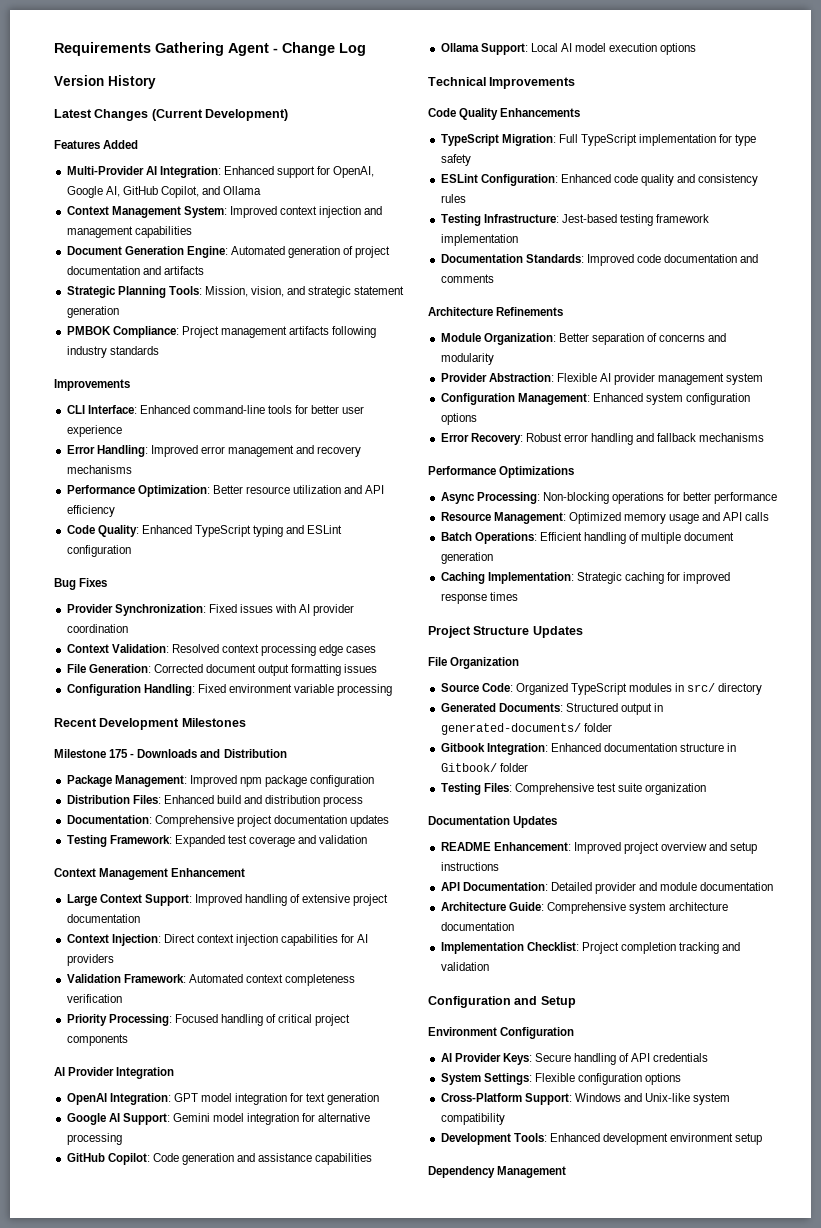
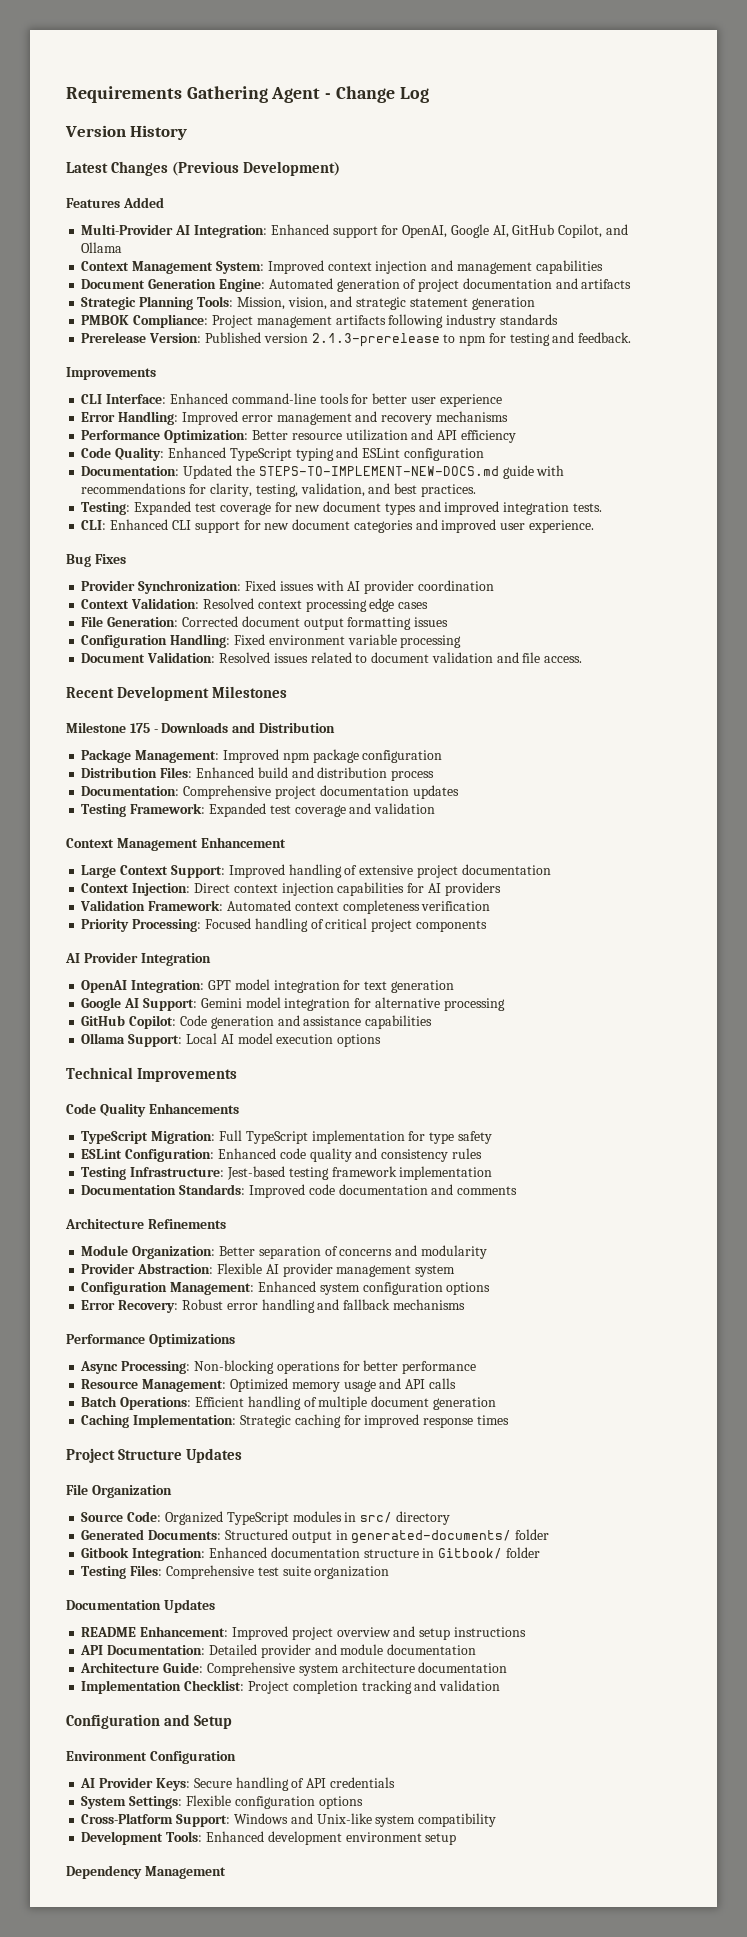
- Latest Changes (Current Development)
+ Latest Changes (Previous Development)
+ Prerelease Version: Published version 2.1.3-prerelease to npm for testing and feedback.
+ Documentation: Updated the STEPS-TO-IMPLEMENT-NEW-DOCS.md guide with recommendations for clarity, testing, validation, and best practices.
+ Testing: Expanded test coverage for new document types and improved integration tests.
+ CLI: Enhanced CLI support for new document categories and improved user experience.
+ Document Validation: Resolved issues related to document validation and file access.

